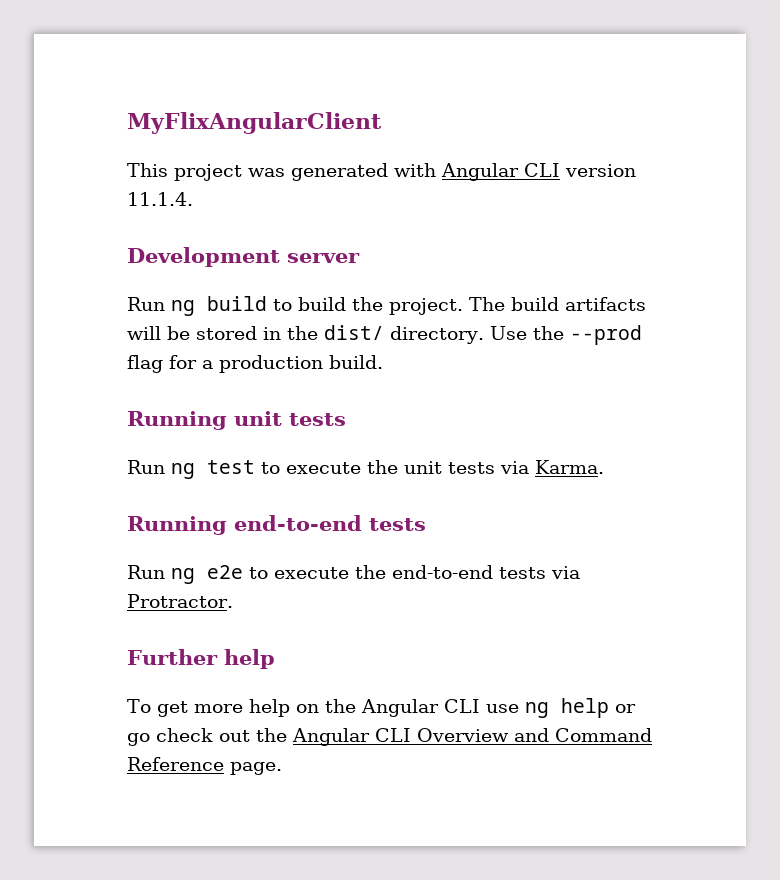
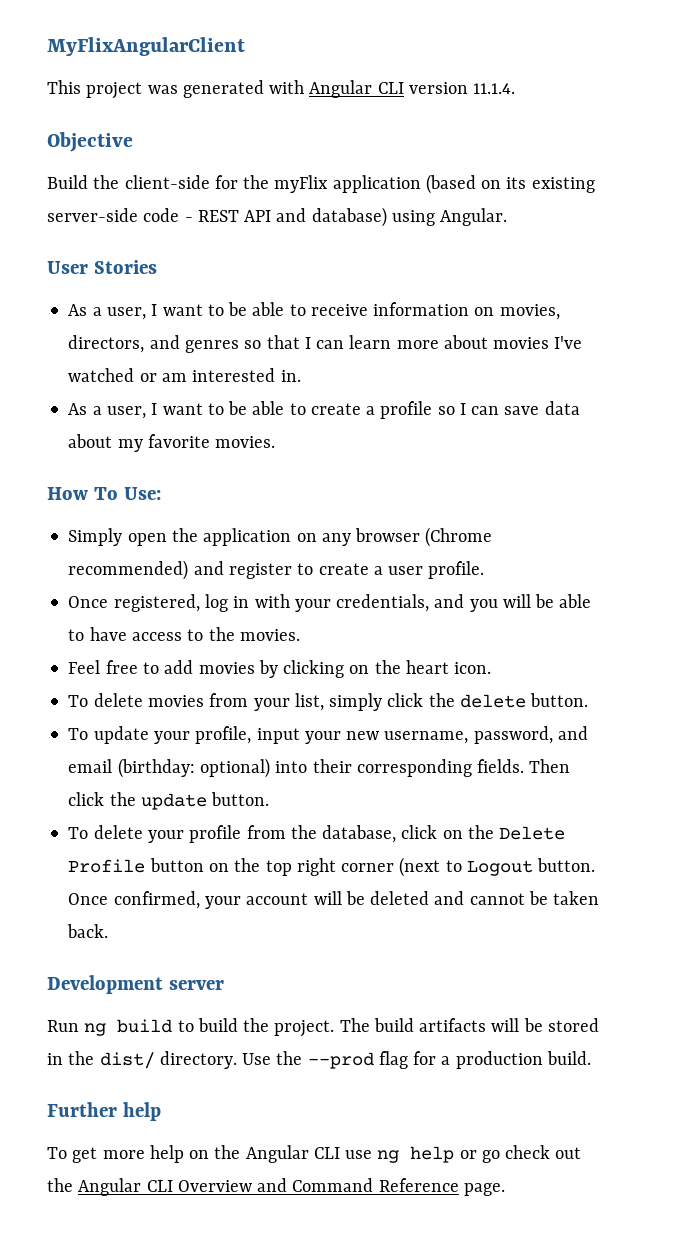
+ Objective
+ Build the client-side for the myFlix application (based on its existing server-side code - REST API and database) using Angular.
+ User Stories
+ As a user, I want to be able to receive information on movies, directors, and genres so that I can learn more about movies I've watched or am interested in.
+ As a user, I want to be able to create a profile so I can save data about my favorite movies.
+ How To Use:
+ Simply open the application on any browser (Chrome recommended) and register to create a user profile.
+ Once registered, log in with your credentials, and you will be able to have access to the movies.
+ Feel free to add movies by clicking on the heart icon.
+ To delete movies from your list, simply click the delete button.
+ To update your profile, input your new username, password, and email (birthday: optional) into their corresponding fields. Then click the update button.
+ To delete your profile from the database, click on the Delete Profile button on the top right corner (next to Logout button. Once confirmed, your account will be deleted and cannot be taken back.
- Running unit tests
- Run ng test to execute the unit tests via Karma.
- Running end-to-end tests
- Run ng e2e to execute the end-to-end tests via Protractor.

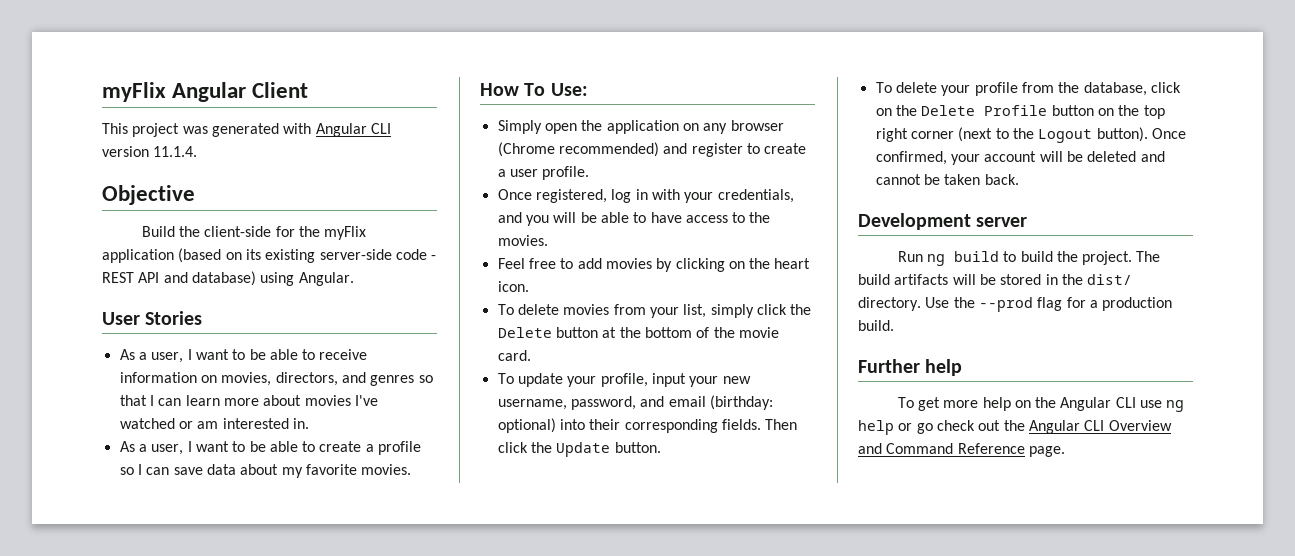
- MyFlixAngularClient
+ myFlix Angular Client
- To delete movies from your list, simply click the delete button.
+ To delete movies from your list, simply click the Delete button at the bottom of the movie card.
- Then click the update button.
+ Then click the Update button.
- To delete your profile from the database, click on the Delete Profile button on the top right corner (next to Logout button.
+ To delete your profile from the database, click on the Delete Profile button on the top right corner (next to the Logout button).

